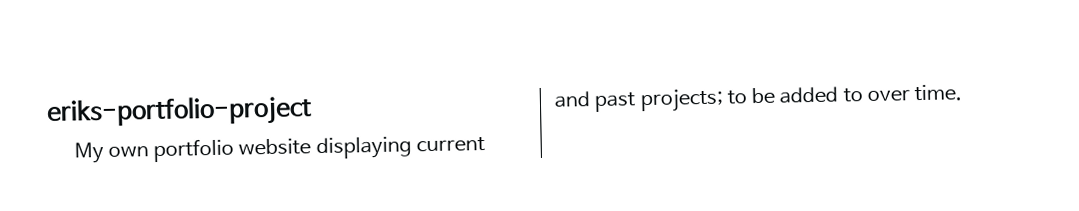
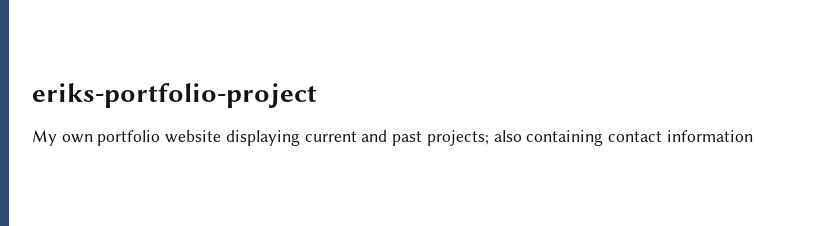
- My own portfolio website displaying current and past projects; to be added to over time.
+ My own portfolio website displaying current and past projects; also containing contact information

